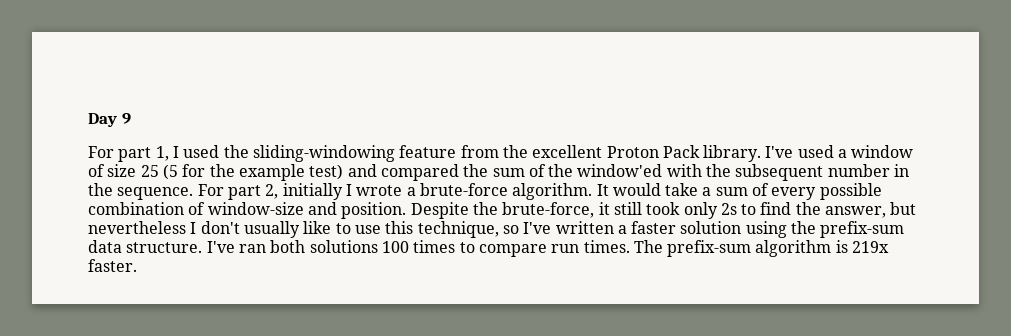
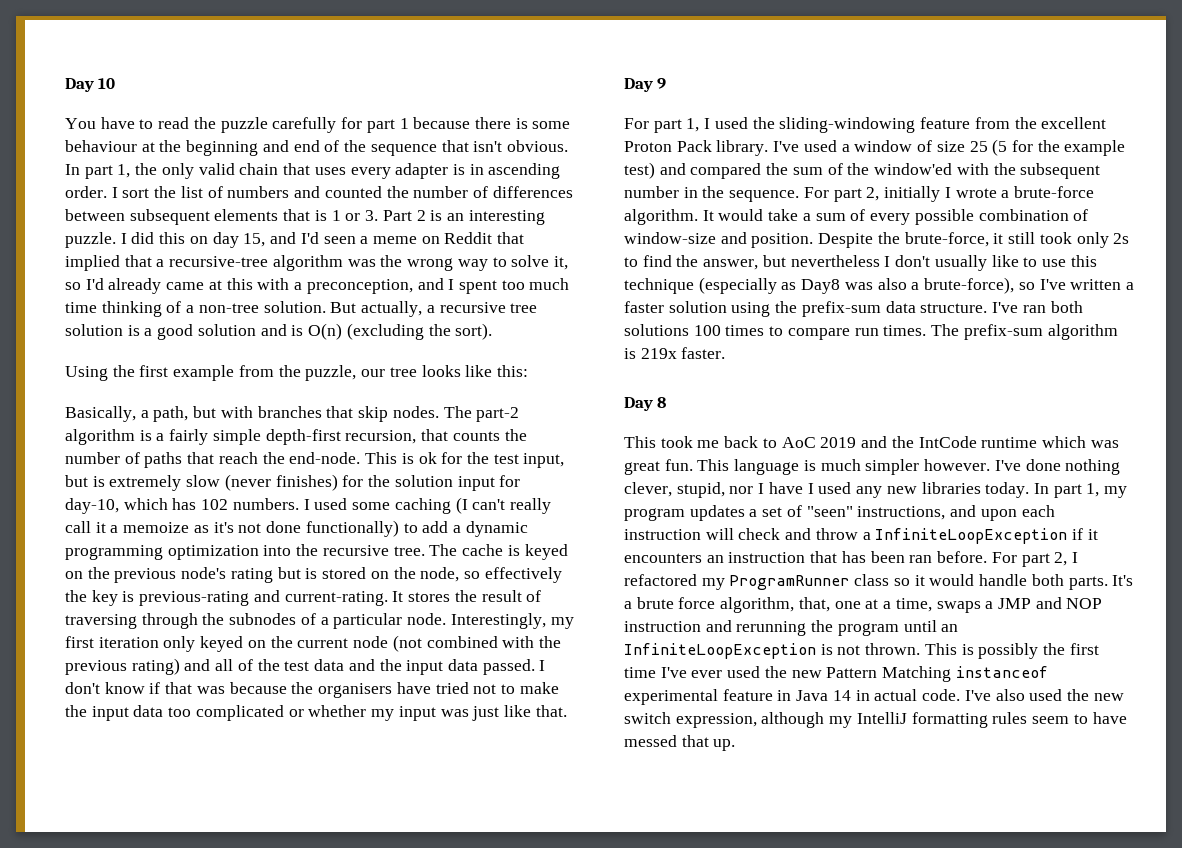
+ Day 10
+ You have to read the puzzle carefully for part 1 because there is some behaviour at the beginning and end of the sequence that isn't obvious. In part 1, the only valid chain that uses every adapter is in ascending order. I sort the list of numbers and counted the number of differences between subsequent elements that is 1 or 3. Part 2 is an interesting puzzle. I did this on day 15, and I'd seen a meme on Reddit that implied that a recursive-tree algorithm was the wrong way to solve it, so I'd already came at this with a preconception, and I spent too much time thinking of a non-tree solution. But actually, a recursive tree solution is a good solution and is O(n) (excluding the sort).
+ Using the first example from the puzzle, our tree looks like this:
+ Basically, a path, but with branches that skip nodes. The part-2 algorithm is a fairly simple depth-first recursion, that counts the number of paths that reach the end-node. This is ok for the test input, but is extremely slow (never finishes) for the solution input for day-10, which has 102 numbers. I used some caching (I can't really call it a memoize as it's not done functionally) to add a dynamic programming optimization into the recursive tree. The cache is keyed on the previous node's rating but is stored on the node, so effectively the key is previous-rating and current-rating. It stores the result of traversing through the subnodes of a particular node. Interestingly, my first iteration only keyed on the current node (not combined with the previous rating) and all of the test data and the input data passed. I don't know if that was because the organisers have tried not to make the input data too complicated or whether my input was just like that.
- Despite the brute-force, it still took only 2s to find the answer, but nevertheless I don't usually like to use this technique, so I've written a faster solution using the prefix-sum data structure.
+ Despite the brute-force, it still took only 2s to find the answer, but nevertheless I don't usually like to use this technique (especially as Day8 was also a brute-force), so I've written a faster solution using the prefix-sum data structure.
+ Day 8
+ This took me back to AoC 2019 and the IntCode runtime which was great fun. This language is much simpler however. I've done nothing clever, stupid, nor I have I used any new libraries today. In part 1, my program updates a set of "seen" instructions, and upon each instruction will check and throw a InfiniteLoopException if it encounters an instruction that has been ran before. For part 2, I refactored my ProgramRunner class so it would handle both parts. It's a brute force algorithm, that, one at a time, swaps a JMP and NOP instruction and rerunning the program until an InfiniteLoopException is not thrown. This is possibly the first time I've ever used the new Pattern Matching instanceof experimental feature in Java 14 in actual code. I've also used the new switch expression, although my IntelliJ formatting rules seem to have messed that up.

